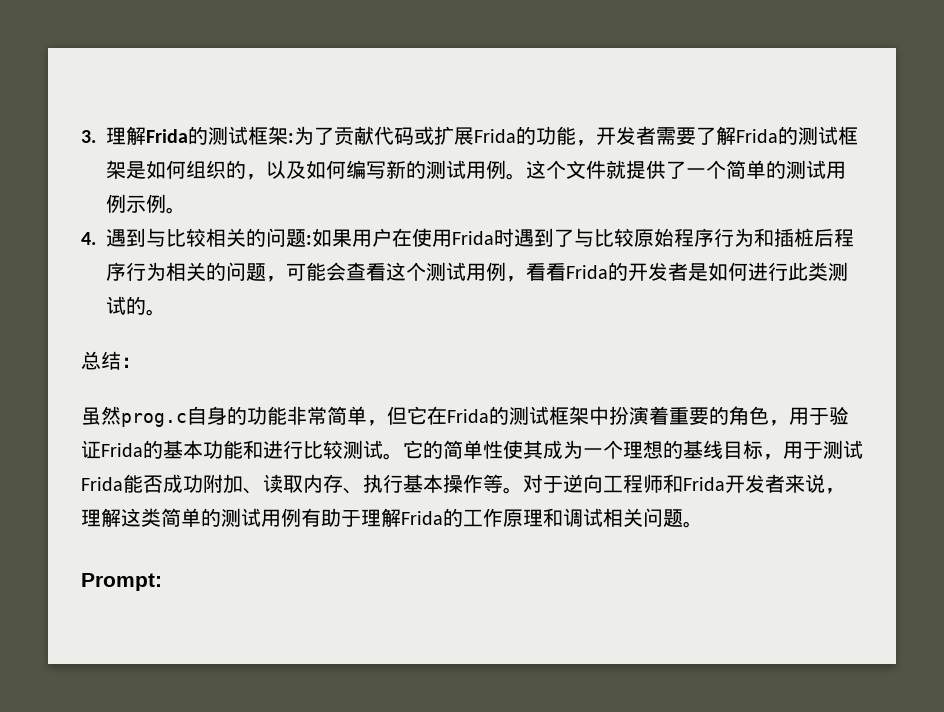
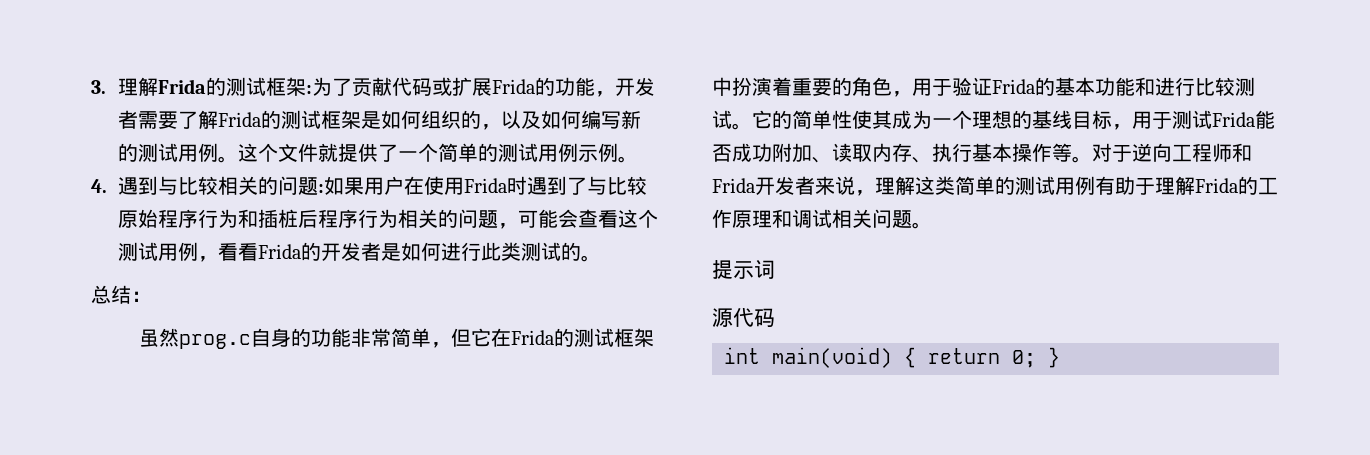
- Prompt:
+ 提示词
+ 源代码
+ int main(void) { return 0; }

